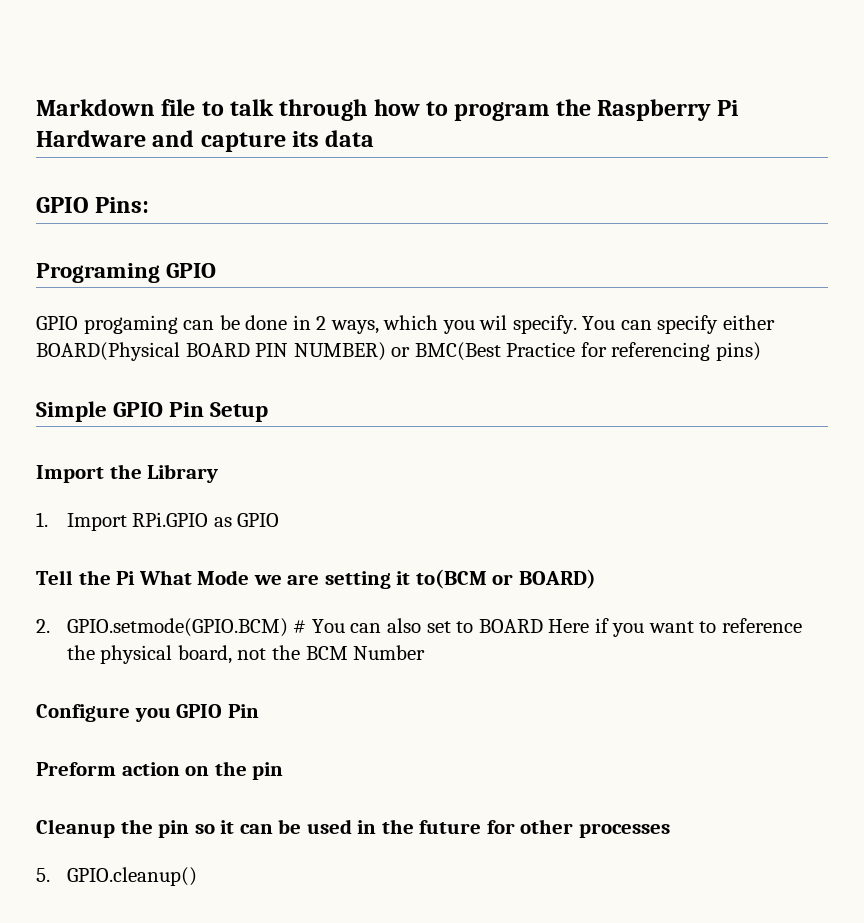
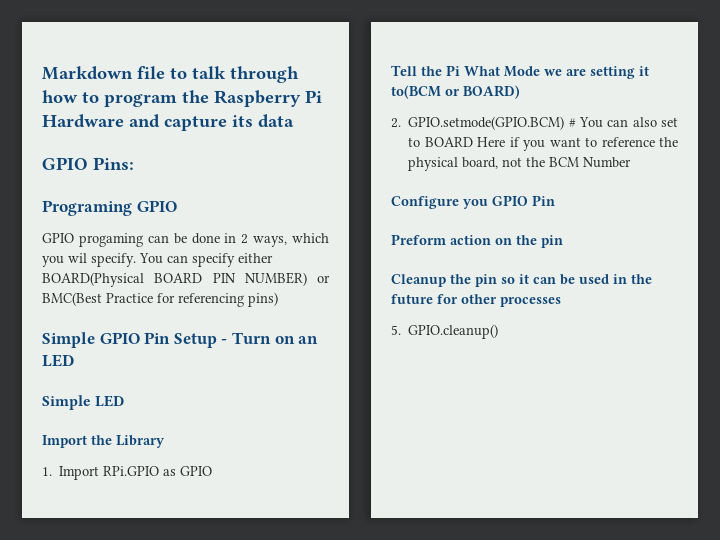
- Simple GPIO Pin Setup
+ Simple GPIO Pin Setup - Turn on an LED
+ Simple LED

